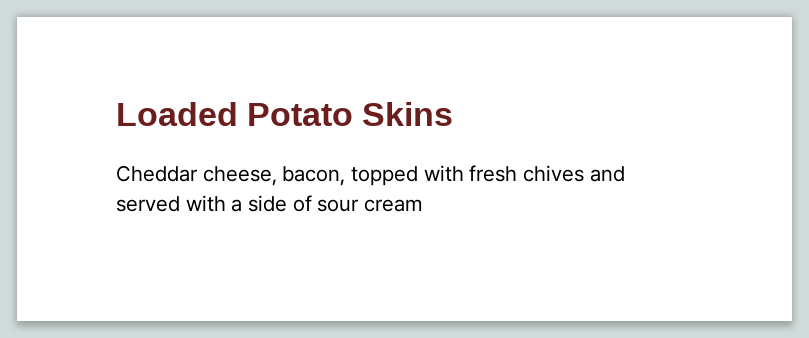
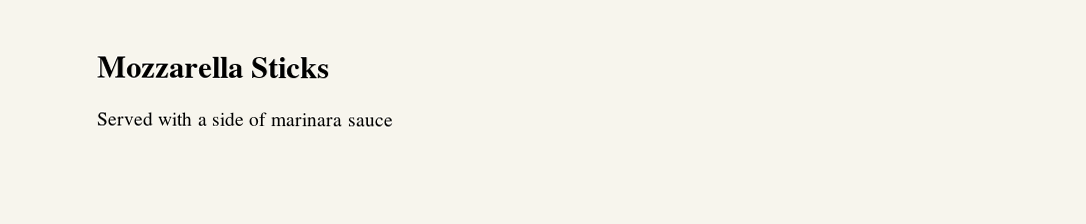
- Loaded Potato Skins
- Cheddar cheese, bacon, topped with fresh chives and served with a side of sour cream
+ Mozzarella Sticks
+ Served with a side of marinara sauce

